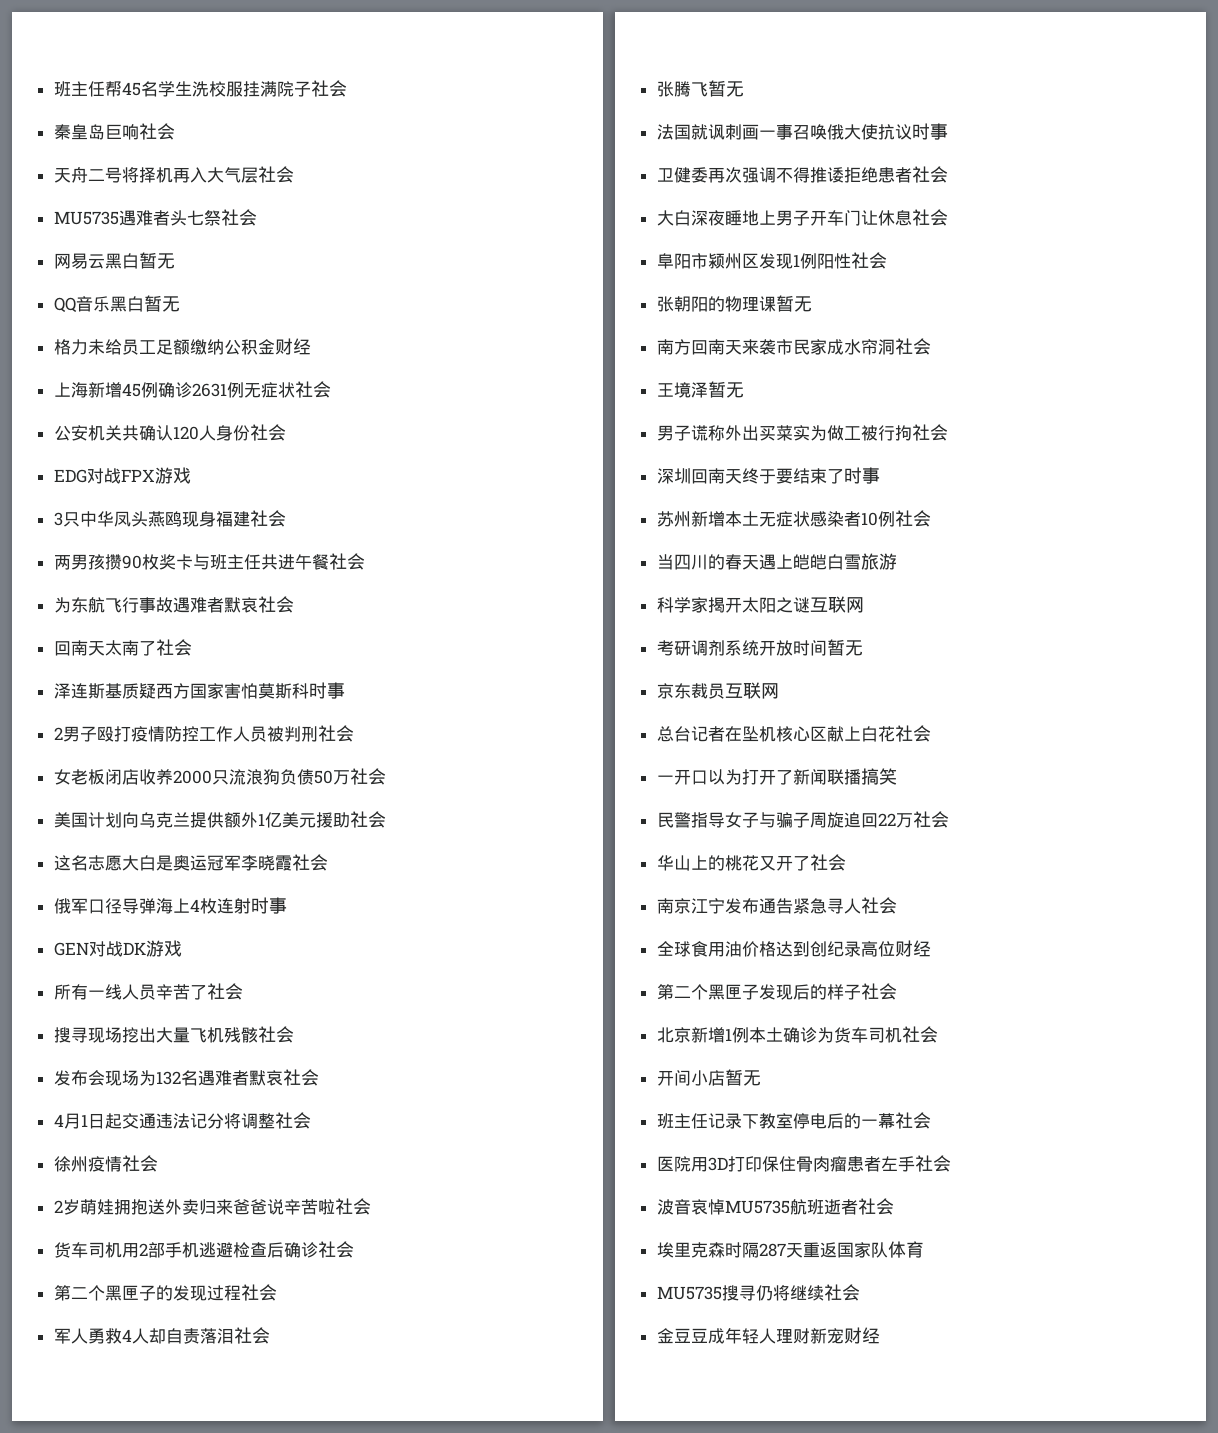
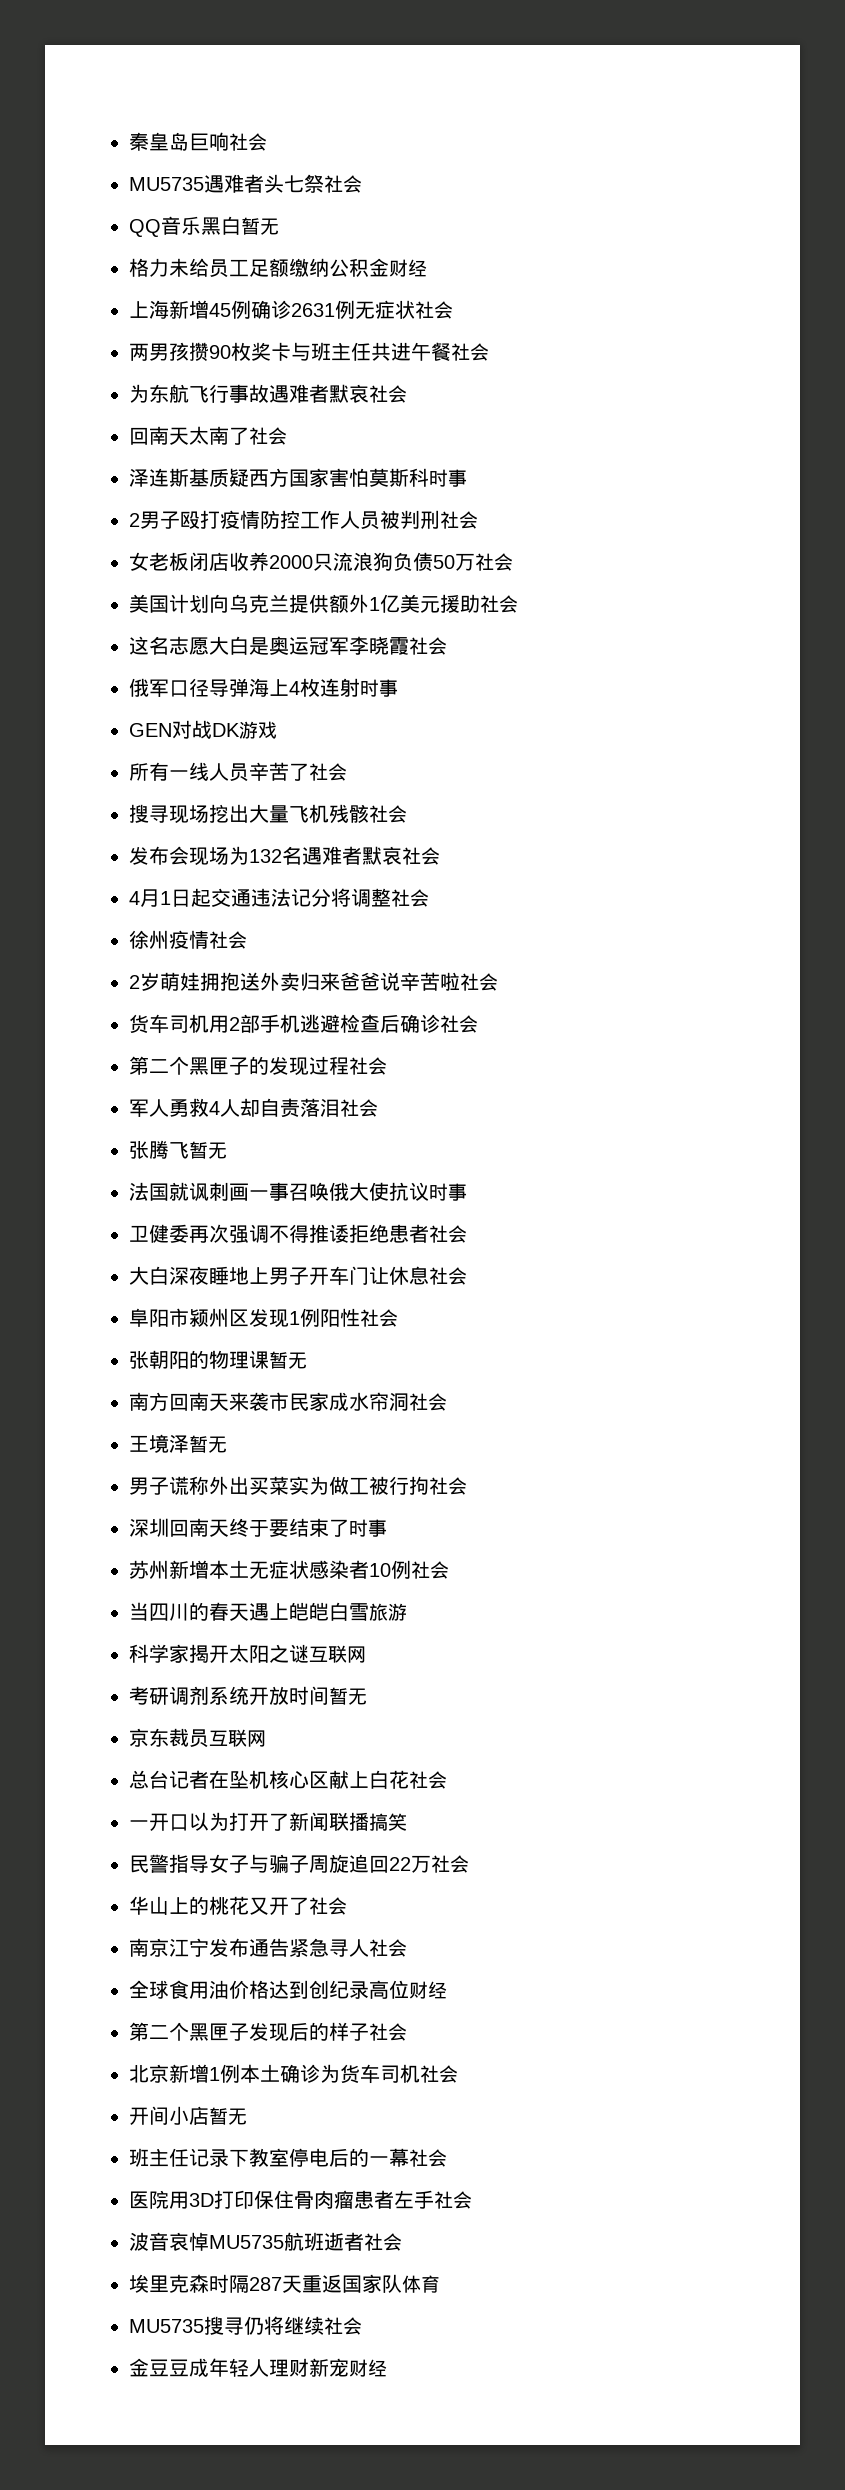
- 班主任帮45名学生洗校服挂满院子社会
  秦皇岛巨响社会
- 天舟二号将择机再入大气层社会
- 网易云黑白暂无
- 公安机关共确认120人身份社会
- EDG对战FPX游戏
- 3只中华凤头燕鸥现身福建社会

